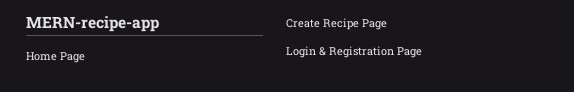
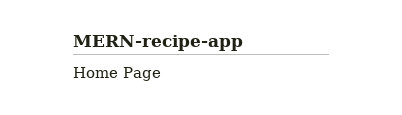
- Create Recipe Page
- Login & Registration Page

